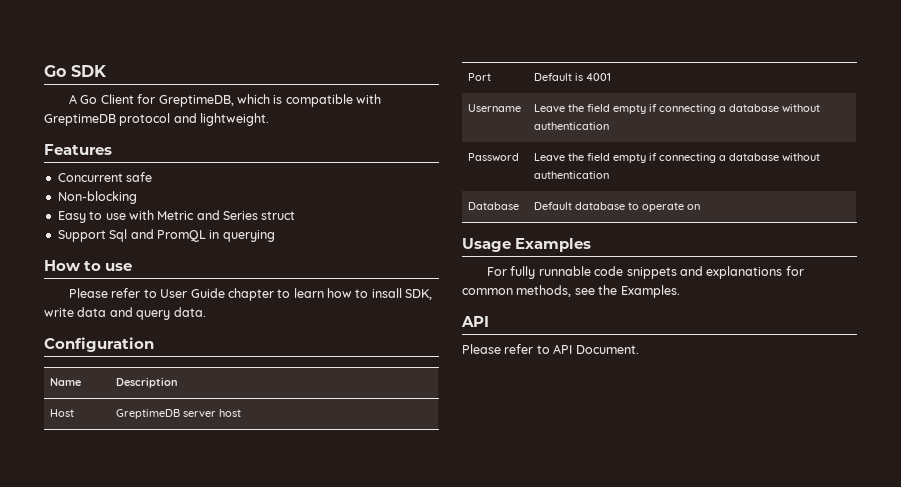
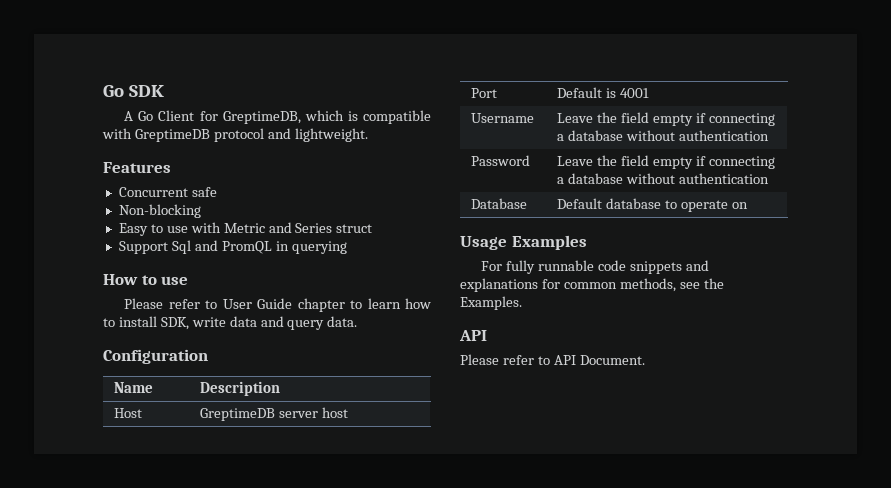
- Please refer to User Guide chapter to learn how to insall SDK, write data and query data.
+ Please refer to User Guide chapter to learn how to install SDK, write data and query data.

